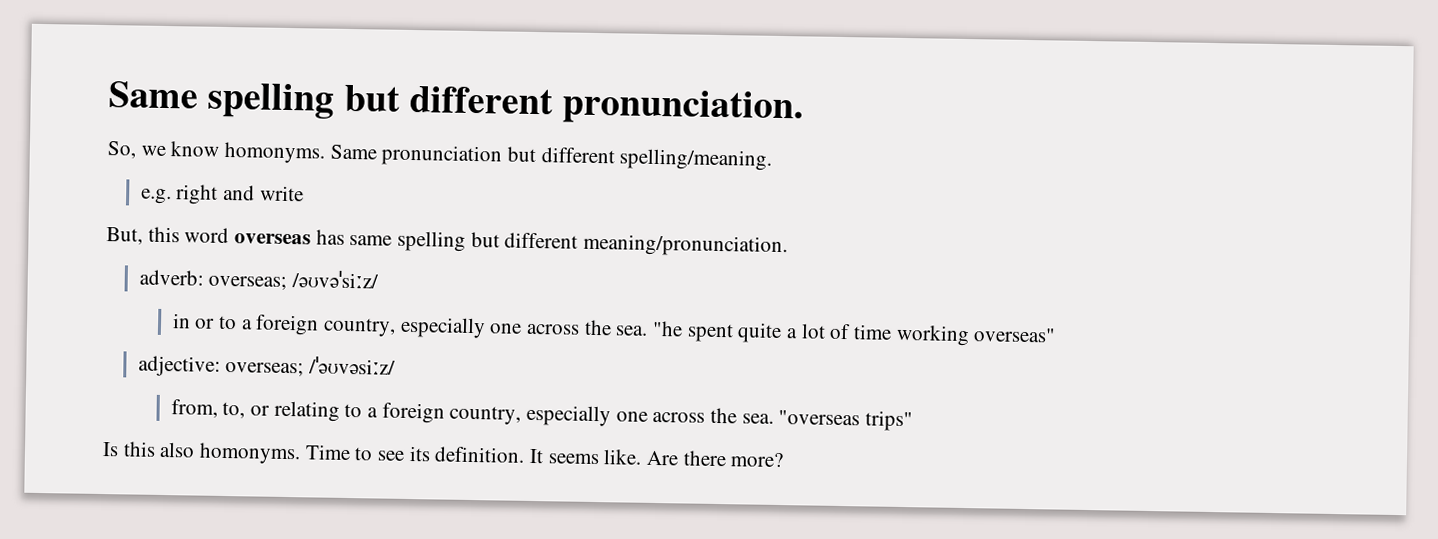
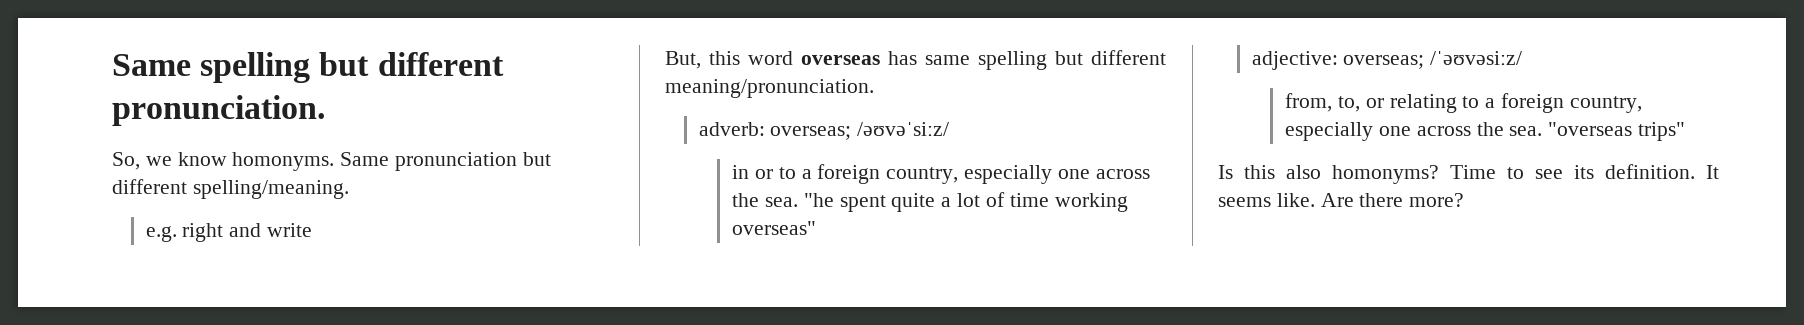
- Is this also homonyms.
+ Is this also homonyms?

